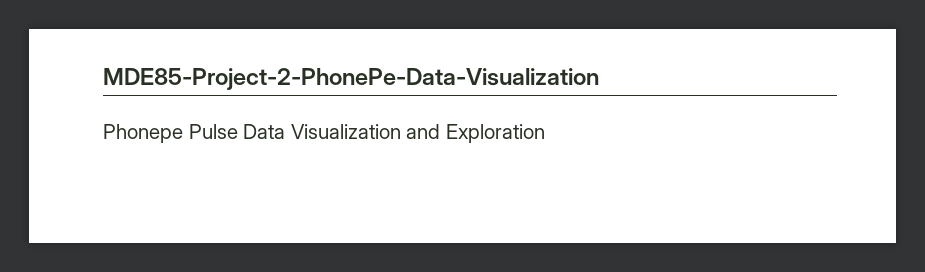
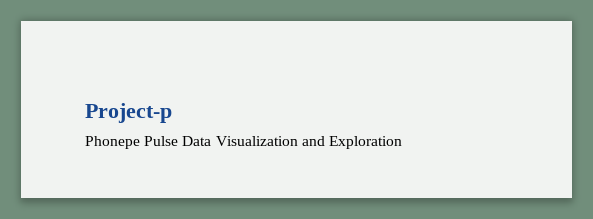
- MDE85-Project-2-PhonePe-Data-Visualization
+ Project-p

